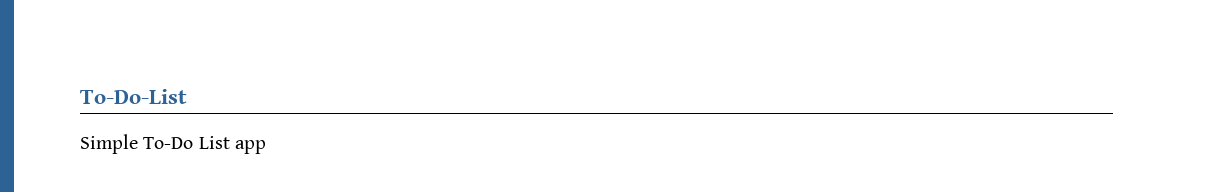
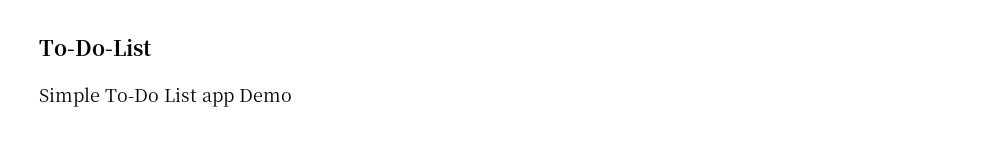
- Simple To-Do List app
+ Simple To-Do List app Demo

